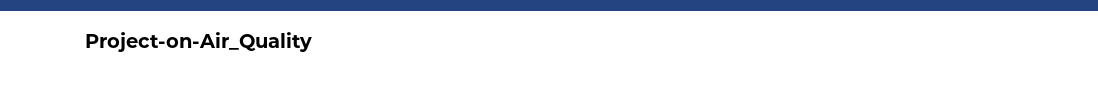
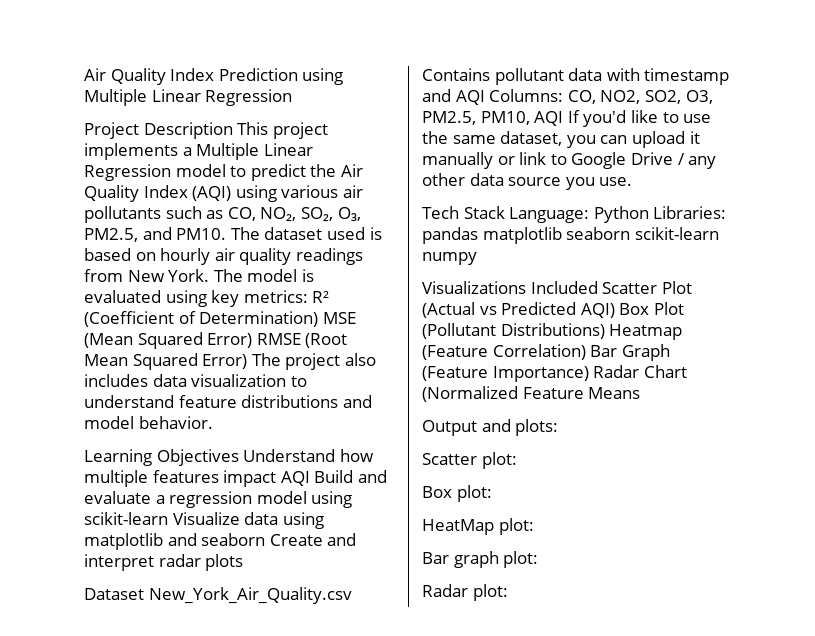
- Project-on-Air_Quality
+ Air Quality Index Prediction using Multiple Linear Regression
+ Project Description This project implements a Multiple Linear Regression model to predict the Air Quality Index (AQI) using various air pollutants such as CO, NO₂, SO₂, O₃, PM2.5, and PM10. The dataset used is based on hourly air quality readings from New York. The model is evaluated using key metrics: R² (Coefficient of Determination) MSE (Mean Squared Error) RMSE (Root Mean Squared Error) The project also includes data visualization to understand feature distributions and model behavior.
+ Learning Objectives Understand how multiple features impact AQI Build and evaluate a regression model using scikit-learn Visualize data using matplotlib and seaborn Create and interpret radar plots
+ Dataset New_York_Air_Quality.csv Contains pollutant data with timestamp and AQI Columns: CO, NO2, SO2, O3, PM2.5, PM10, AQI If you'd like to use the same dataset, you can upload it manually or link to Google Drive / any other data source you use.
+ Tech Stack Language: Python Libraries: pandas matplotlib seaborn scikit-learn numpy
+ Visualizations Included Scatter Plot (Actual vs Predicted AQI) Box Plot (Pollutant Distributions) Heatmap (Feature Correlation) Bar Graph (Feature Importance) Radar Chart (Normalized Feature Means
+ Output and plots:
+ Scatter plot:
+ Box plot:
+ HeatMap plot:
+ Bar graph plot:
+ Radar plot:

